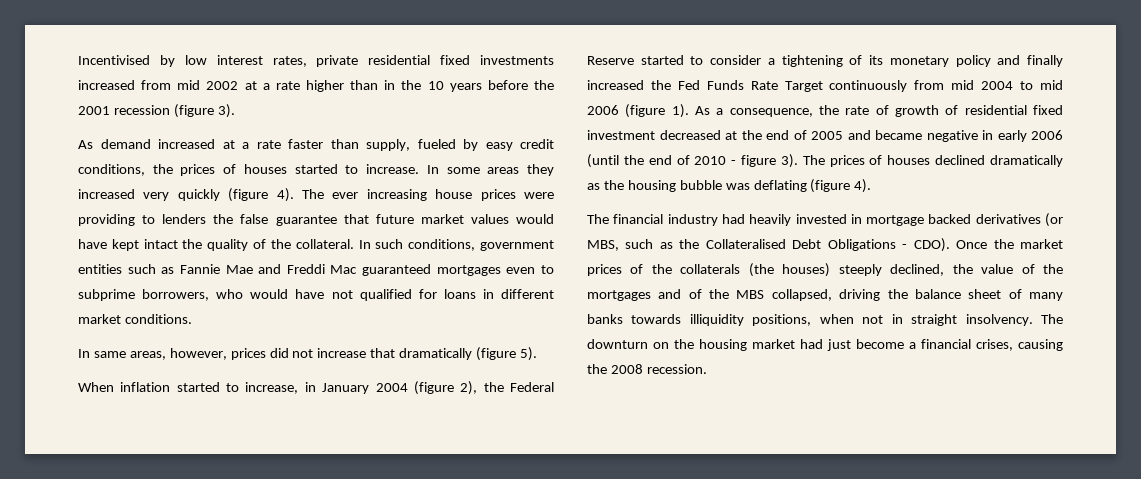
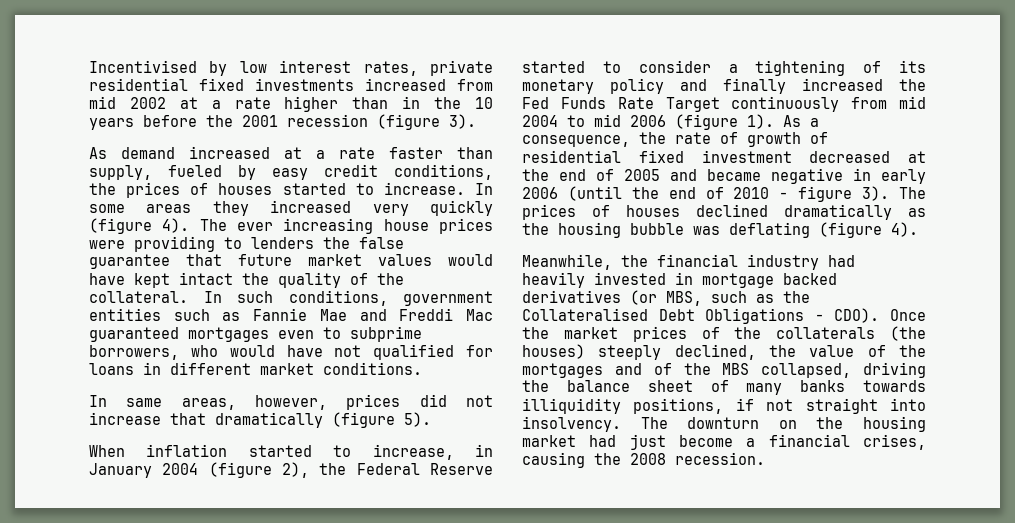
- The financial industry had heavily invested in mortgage backed derivatives (or MBS, such as the Collateralised Debt Obligations - CDO).
+ Meanwhile, the financial industry had heavily invested in mortgage backed derivatives (or MBS, such as the Collateralised Debt Obligations - CDO).
- Once the market prices of the collaterals (the houses) steeply declined, the value of the mortgages and of the MBS collapsed, driving the balance sheet of many banks towards illiquidity positions, when not in straight insolvency.
+ Once the market prices of the collaterals (the houses) steeply declined, the value of the mortgages and of the MBS collapsed, driving the balance sheet of many banks towards illiquidity positions, if not straight into insolvency.

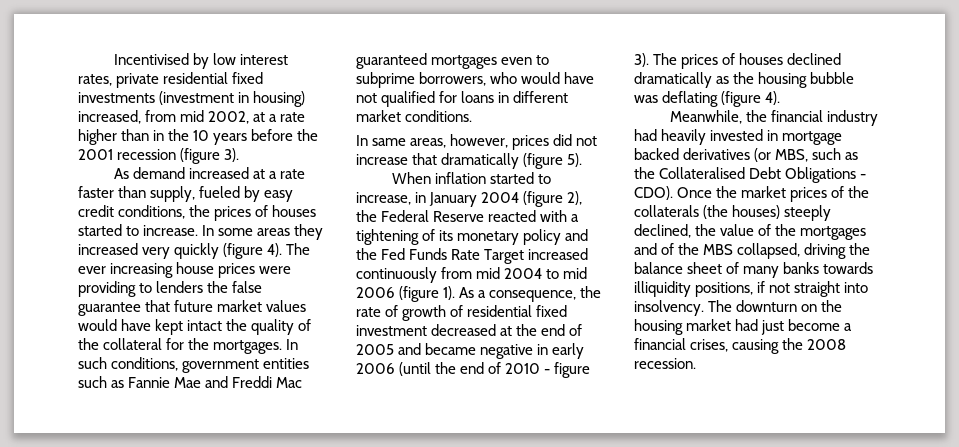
- Incentivised by low interest rates, private residential fixed investments increased from mid 2002 at a rate higher than in the 10 years before the 2001 recession (figure 3).
+ Incentivised by low interest rates, private residential fixed investments (investment in housing) increased, from mid 2002, at a rate higher than in the 10 years before the 2001 recession (figure 3).
- The ever increasing house prices were providing to lenders the false guarantee that future market values would have kept intact the quality of the collateral.
+ The ever increasing house prices were providing to lenders the false guarantee that future market values would have kept intact the quality of the collateral for the mortgages.
- When inflation started to increase, in January 2004 (figure 2), the Federal Reserve started to consider a tightening of its monetary policy and finally increased the Fed Funds Rate Target continuously from mid 2004 to mid 2006 (figure 1).
+ When inflation started to increase, in January 2004 (figure 2), the Federal Reserve reacted with a tightening of its monetary policy and the Fed Funds Rate Target increased continuously from mid 2004 to mid 2006 (figure 1).

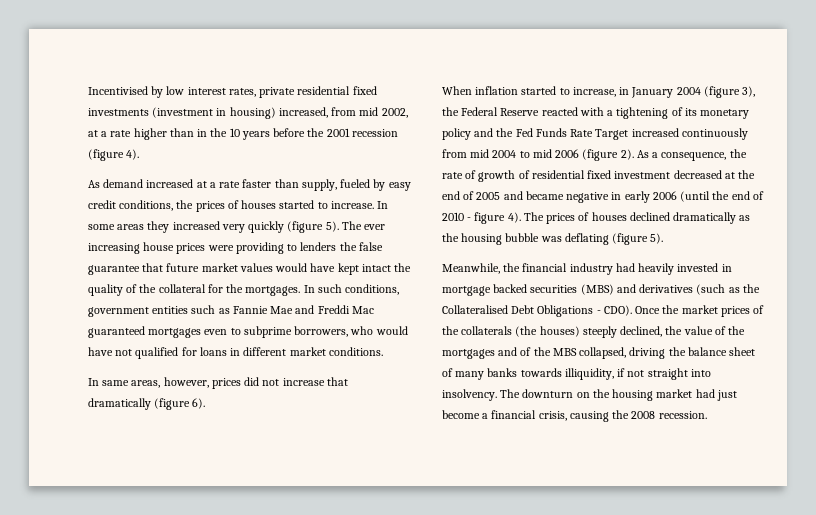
- Incentivised by low interest rates, private residential fixed investments (investment in housing) increased, from mid 2002, at a rate higher than in the 10 years before the 2001 recession (figure 3).
+ Incentivised by low interest rates, private residential fixed investments (investment in housing) increased, from mid 2002, at a rate higher than in the 10 years before the 2001 recession (figure 4).
- In some areas they increased very quickly (figure 4).
+ In some areas they increased very quickly (figure 5).
- In same areas, however, prices did not increase that dramatically (figure 5).
+ In same areas, however, prices did not increase that dramatically (figure 6).
- When inflation started to increase, in January 2004 (figure 2), the Federal Reserve reacted with a tightening of its monetary policy and the Fed Funds Rate Target increased continuously from mid 2004 to mid 2006 (figure 1).
+ When inflation started to increase, in January 2004 (figure 3), the Federal Reserve reacted with a tightening of its monetary policy and the Fed Funds Rate Target increased continuously from mid 2004 to mid 2006 (figure 2).
- As a consequence, the rate of growth of residential fixed investment decreased at the end of 2005 and became negative in early 2006 (until the end of 2010 - figure 3).
+ As a consequence, the rate of growth of residential fixed investment decreased at the end of 2005 and became negative in early 2006 (until the end of 2010 - figure 4).
- The prices of houses declined dramatically as the housing bubble was deflating (figure 4).
+ The prices of houses declined dramatically as the housing bubble was deflating (figure 5).
- Meanwhile, the financial industry had heavily invested in mortgage backed derivatives (or MBS, such as the Collateralised Debt Obligations - CDO).
+ Meanwhile, the financial industry had heavily invested in mortgage backed securities (MBS) and derivatives (such as the Collateralised Debt Obligations - CDO).
- Once the market prices of the collaterals (the houses) steeply declined, the value of the mortgages and of the MBS collapsed, driving the balance sheet of many banks towards illiquidity positions, if not straight into insolvency.
+ Once the market prices of the collaterals (the houses) steeply declined, the value of the mortgages and of the MBS collapsed, driving the balance sheet of many banks towards illiquidity, if not straight into insolvency.
- The downturn on the housing market had just become a financial crises, causing the 2008 recession.
+ The downturn on the housing market had just become a financial crisis, causing the 2008 recession.

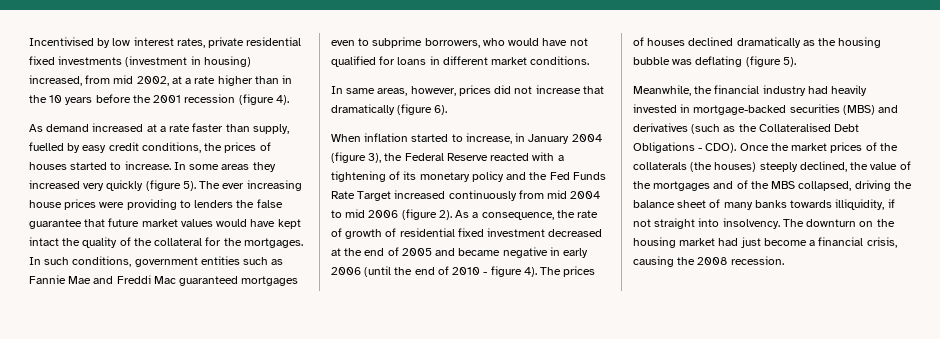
- As demand increased at a rate faster than supply, fueled by easy credit conditions, the prices of houses started to increase.
+ As demand increased at a rate faster than supply, fuelled by easy credit conditions, the prices of houses started to increase.
- Meanwhile, the financial industry had heavily invested in mortgage backed securities (MBS) and derivatives (such as the Collateralised Debt Obligations - CDO).
+ Meanwhile, the financial industry had heavily invested in mortgage-backed securities (MBS) and derivatives (such as the Collateralised Debt Obligations - CDO).

